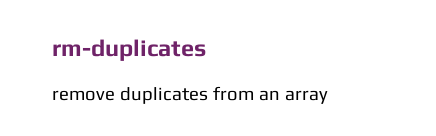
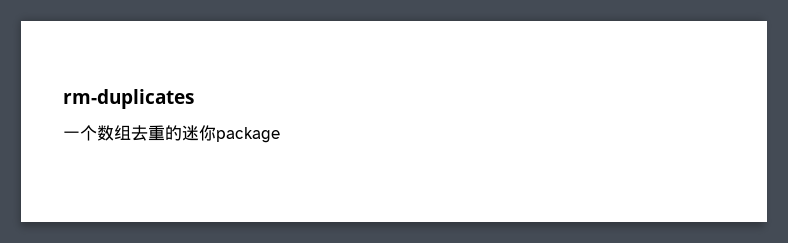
- remove duplicates from an array
+ 一个数组去重的迷你package

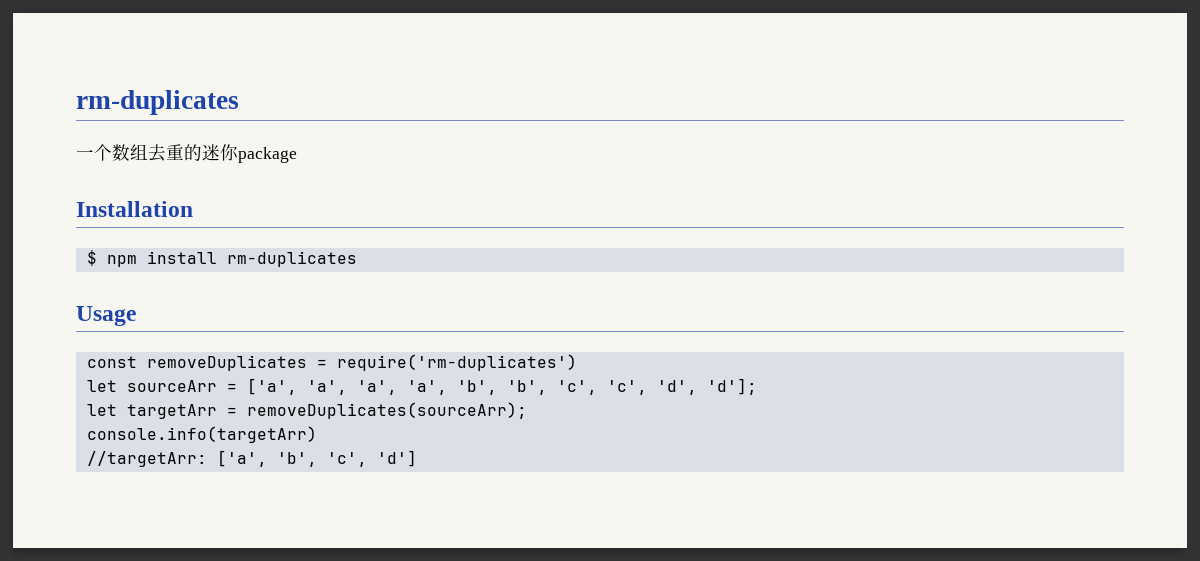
+ Installation
+ $ npm install rm-duplicates
+ Usage
+ const removeDuplicates = require('rm-duplicates')
+ let sourceArr = ['a', 'a', 'a', 'a', 'b', 'b', 'c', 'c', 'd', 'd'];
+ let targetArr = removeDuplicates(sourceArr);
+ console.info(targetArr)
+ //targetArr: ['a', 'b', 'c', 'd']

